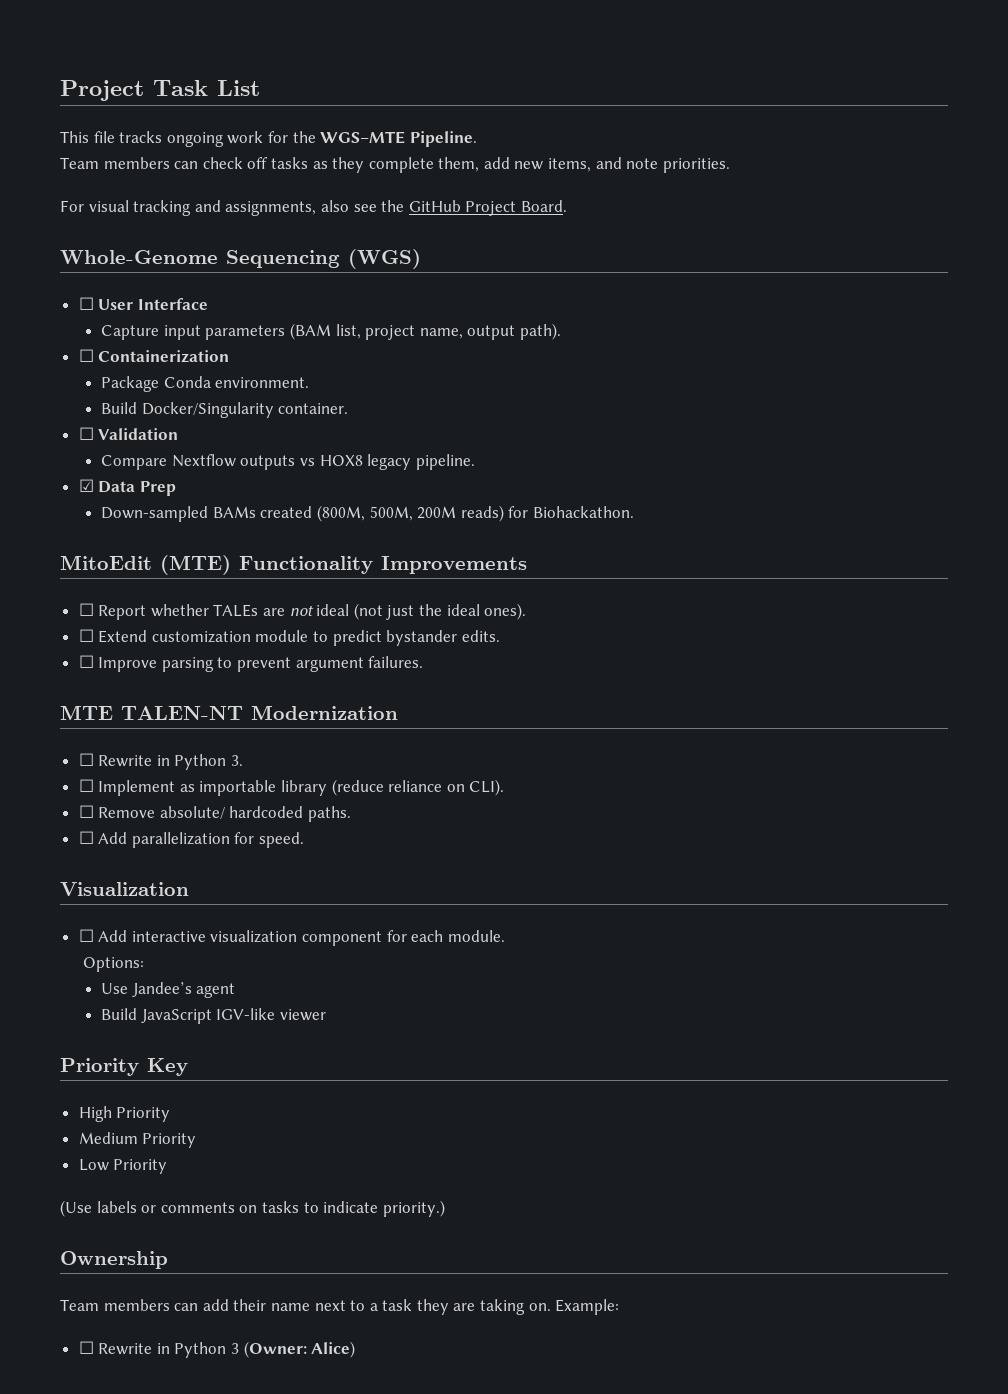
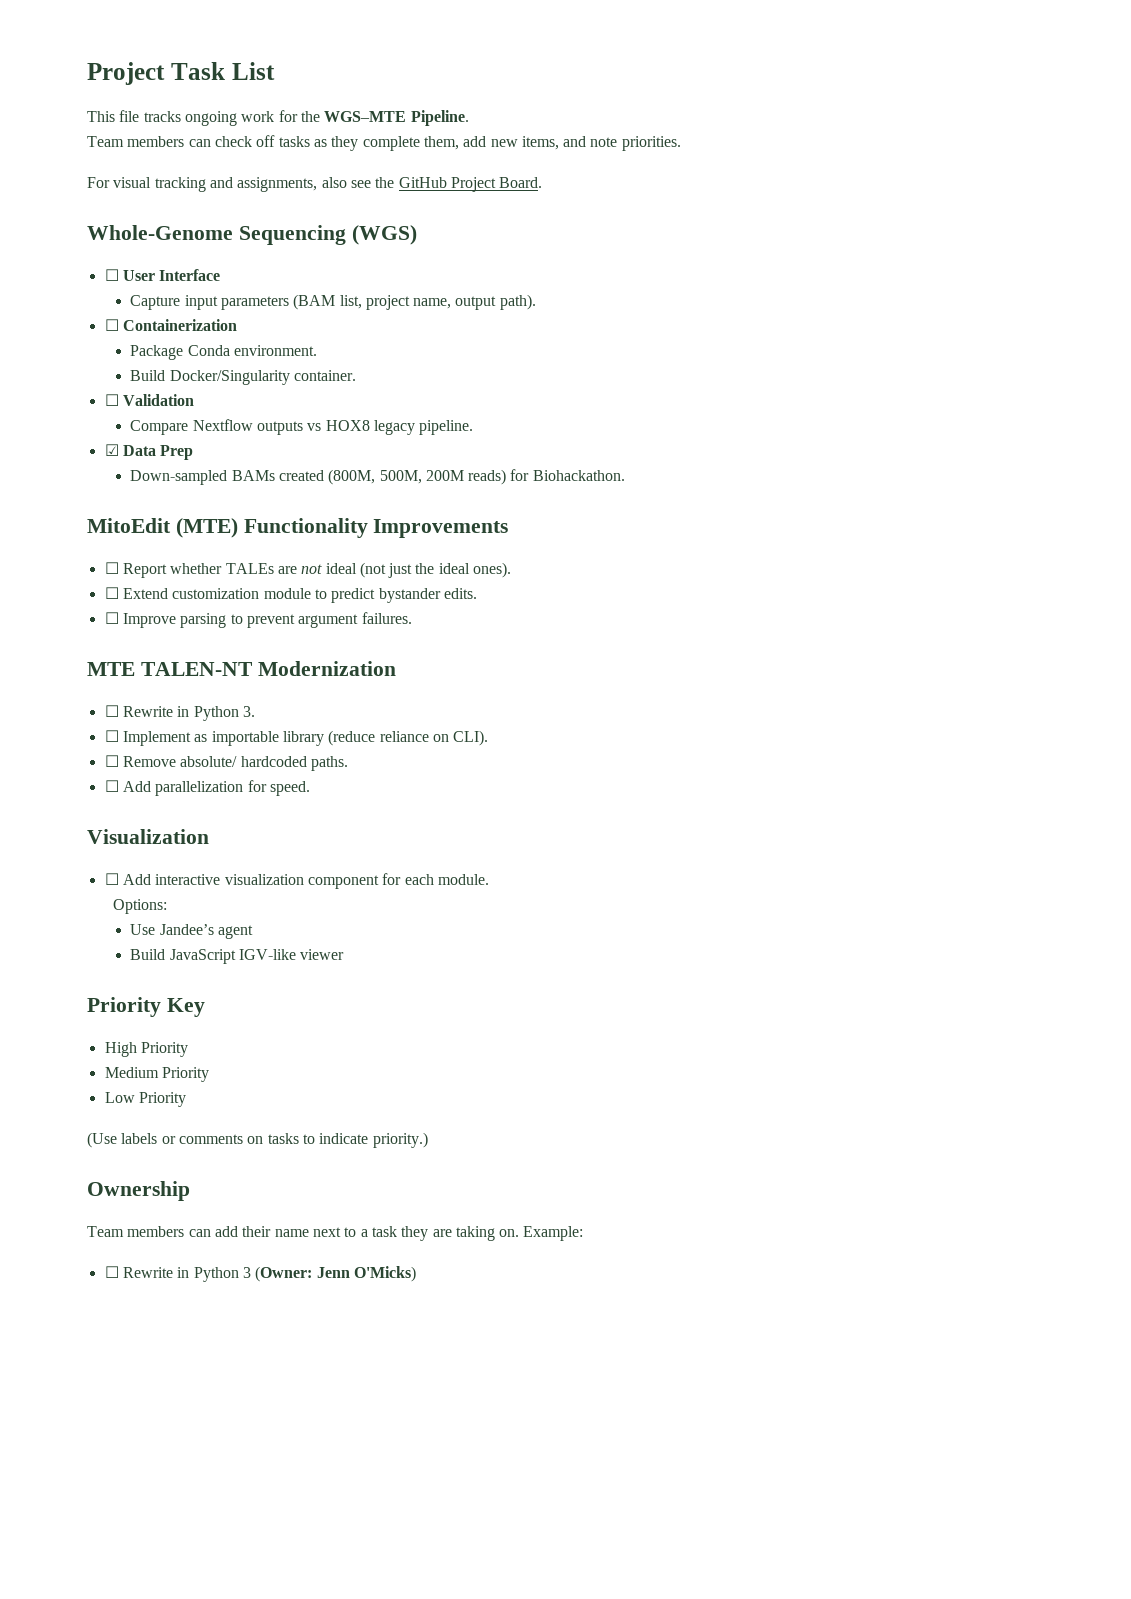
- ☐ Rewrite in Python 3 (Owner: Alice)
+ ☐ Rewrite in Python 3 (Owner: Jenn O'Micks)

